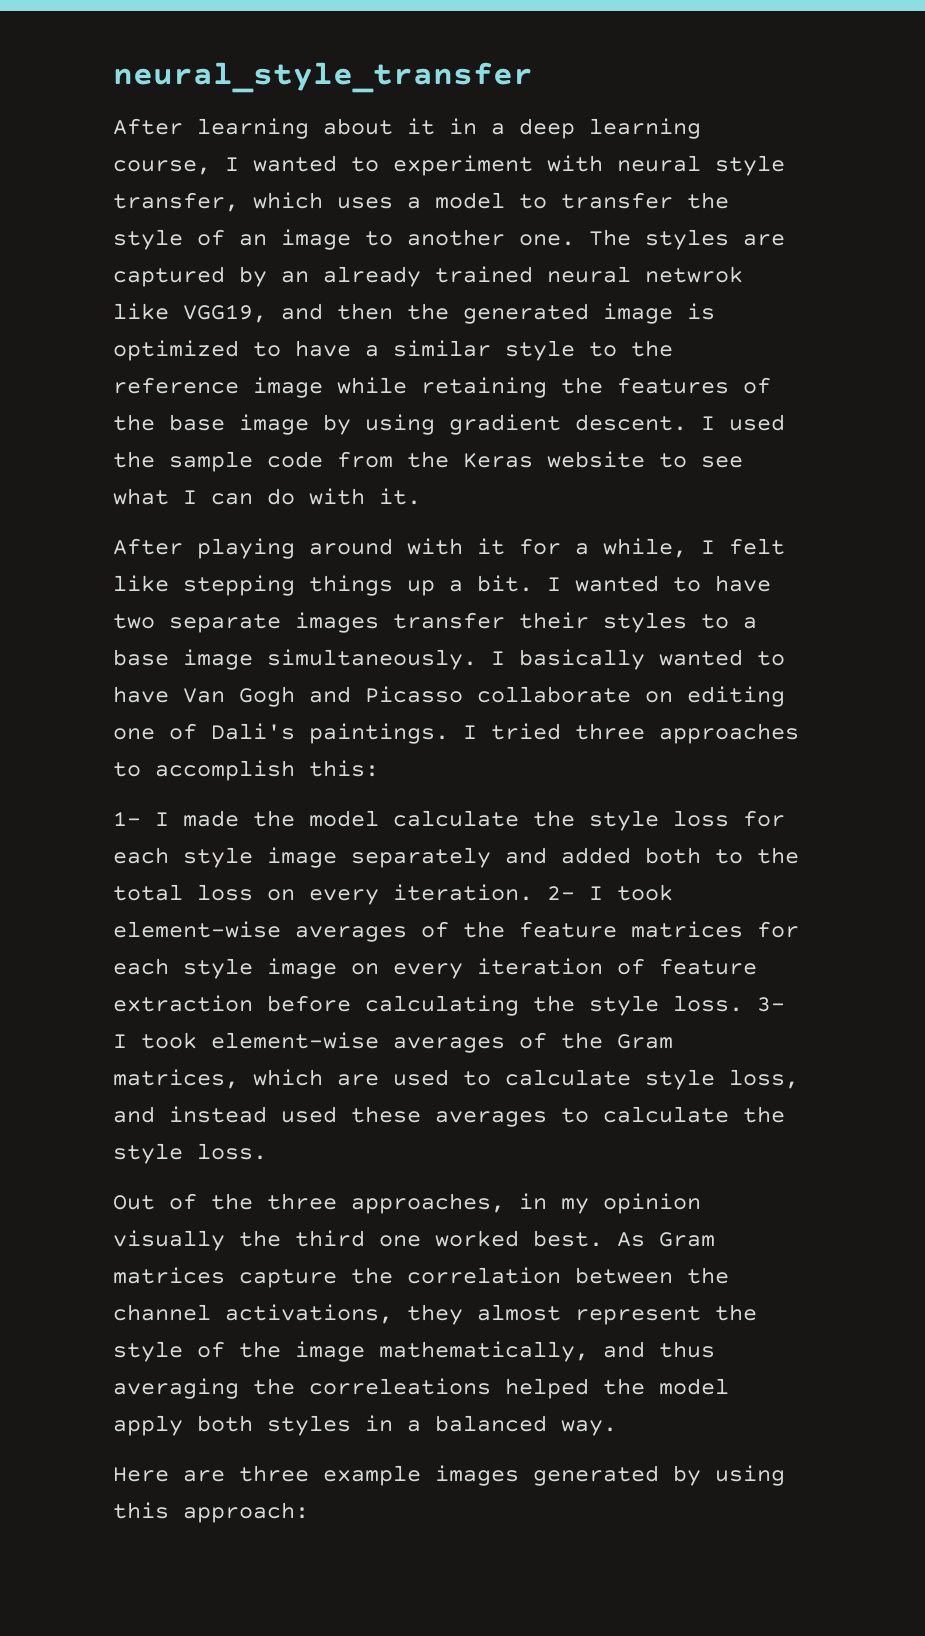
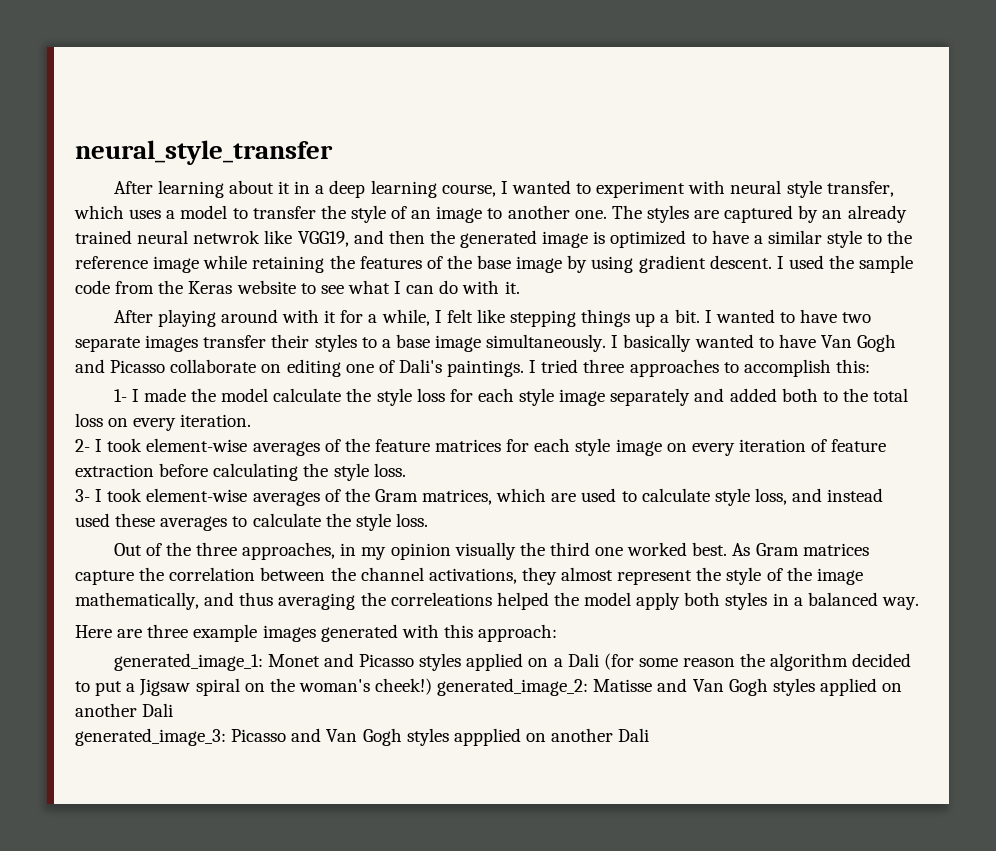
- 1- I made the model calculate the style loss for each style image separately and added both to the total loss on every iteration. 2- I took element-wise averages of the feature matrices for each style image on every iteration of feature extraction before calculating the style loss. 3- I took element-wise averages of the Gram matrices, which are used to calculate style loss, and instead used these averages to calculate the style loss.
+ 1- I made the model calculate the style loss for each style image separately and added both to the total loss on every iteration.
+ 2- I took element-wise averages of the feature matrices for each style image on every iteration of feature extraction before calculating the style loss.
+ 3- I took element-wise averages of the Gram matrices, which are used to calculate style loss, and instead used these averages to calculate the style loss.
- Here are three example images generated by using this approach:
+ Here are three example images generated with this approach:
+ generated_image_1: Monet and Picasso styles applied on a Dali (for some reason the algorithm decided to put a Jigsaw spiral on the woman's cheek!) generated_image_2: Matisse and Van Gogh styles applied on another Dali
+ generated_image_3: Picasso and Van Gogh styles appplied on another Dali

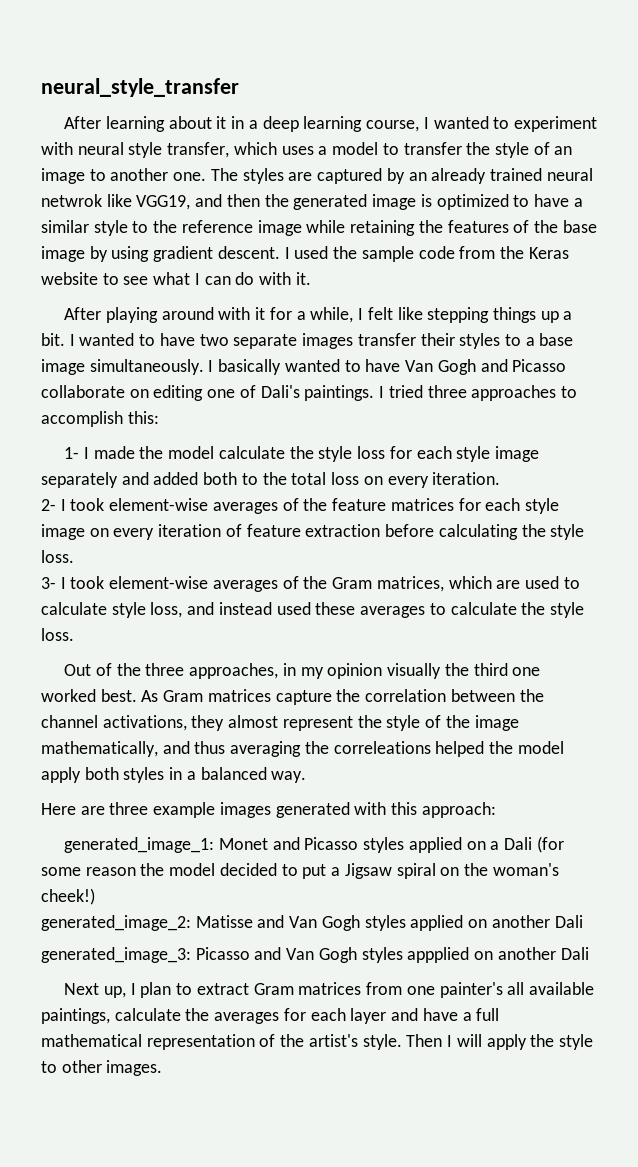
- generated_image_1: Monet and Picasso styles applied on a Dali (for some reason the algorithm decided to put a Jigsaw spiral on the woman's cheek!) generated_image_2: Matisse and Van Gogh styles applied on another Dali
+ generated_image_1: Monet and Picasso styles applied on a Dali (for some reason the model decided to put a Jigsaw spiral on the woman's cheek!)
+ generated_image_2: Matisse and Van Gogh styles applied on another Dali
+ Next up, I plan to extract Gram matrices from one painter's all available paintings, calculate the averages for each layer and have a full mathematical representation of the artist's style. Then I will apply the style to other images.

